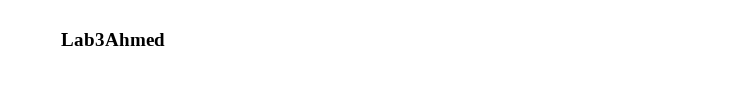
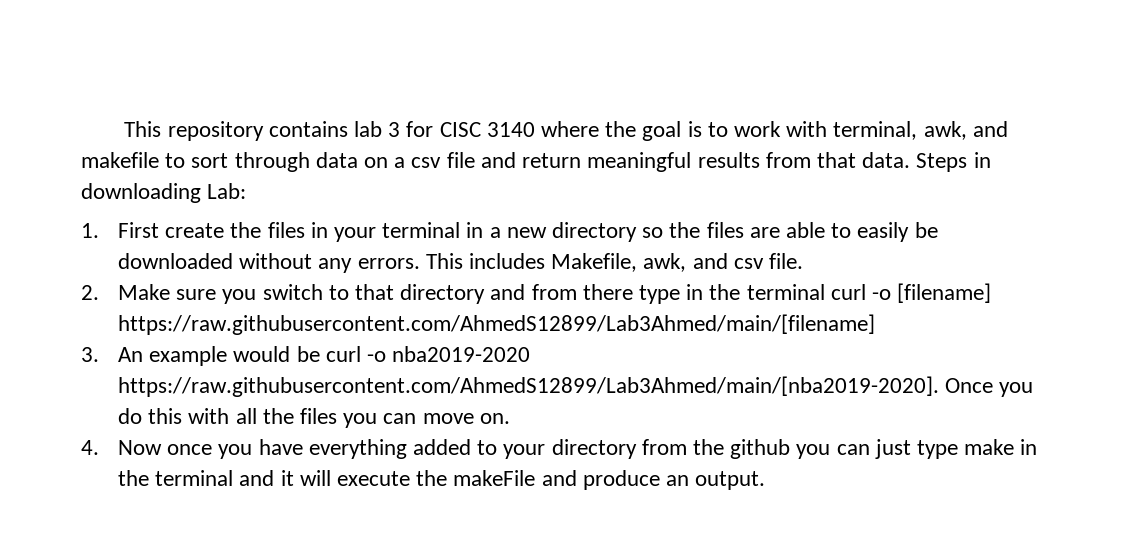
- Lab3Ahmed
+ This repository contains lab 3 for CISC 3140 where the goal is to work with terminal, awk, and makefile to sort through data on a csv file and return meaningful results from that data. Steps in downloading Lab:
+ 1. First create the files in your terminal in a new directory so the files are able to easily be downloaded without any errors. This includes Makefile, awk, and csv file.
+ 2. Make sure you switch to that directory and from there type in the terminal curl -o [filename] https://raw.githubusercontent.com/AhmedS12899/Lab3Ahmed/main/[filename]
+ 3. An example would be curl -o nba2019-2020 https://raw.githubusercontent.com/AhmedS12899/Lab3Ahmed/main/[nba2019-2020]. Once you do this with all the files you can move on.
+ 4. Now once you have everything added to your directory from the github you can just type make in the terminal and it will execute the makeFile and produce an output.

